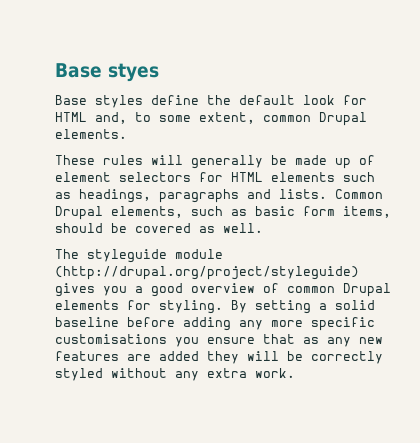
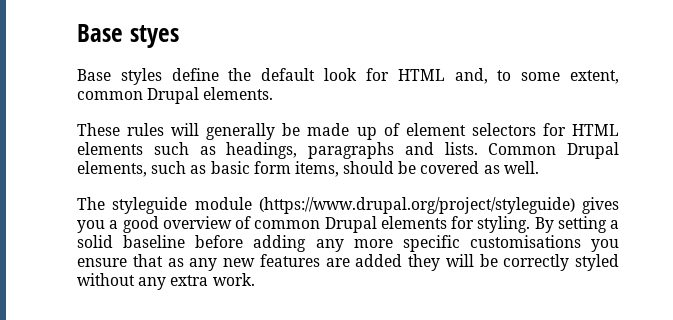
- The styleguide module (http://drupal.org/project/styleguide) gives you a good overview of common Drupal elements for styling.
+ The styleguide module (https://www.drupal.org/project/styleguide) gives you a good overview of common Drupal elements for styling.

